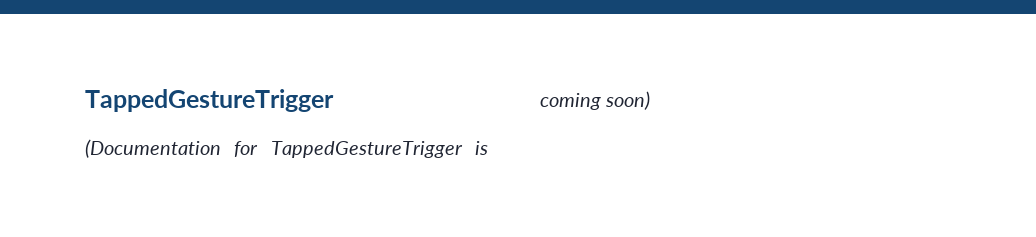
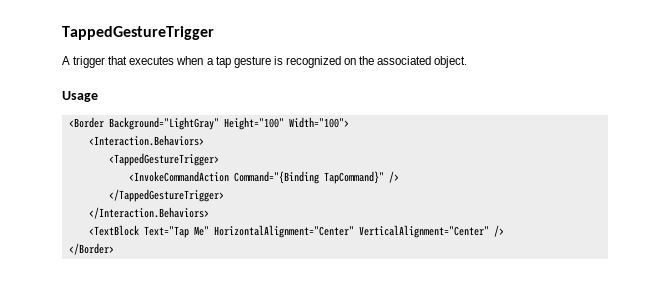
- (Documentation for TappedGestureTrigger is coming soon)
+ A trigger that executes when a tap gesture is recognized on the associated object.
+ Usage
+ <Border Background="LightGray" Height="100" Width="100">
+ <Interaction.Behaviors>
+ <TappedGestureTrigger>
+ <InvokeCommandAction Command="{Binding TapCommand}" />
+ </TappedGestureTrigger>
+ </Interaction.Behaviors>
+ <TextBlock Text="Tap Me" HorizontalAlignment="Center" VerticalAlignment="Center" />
+ </Border>

